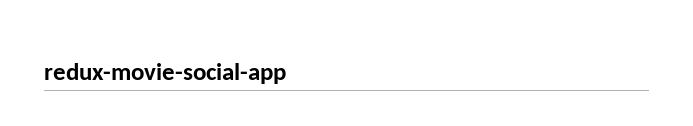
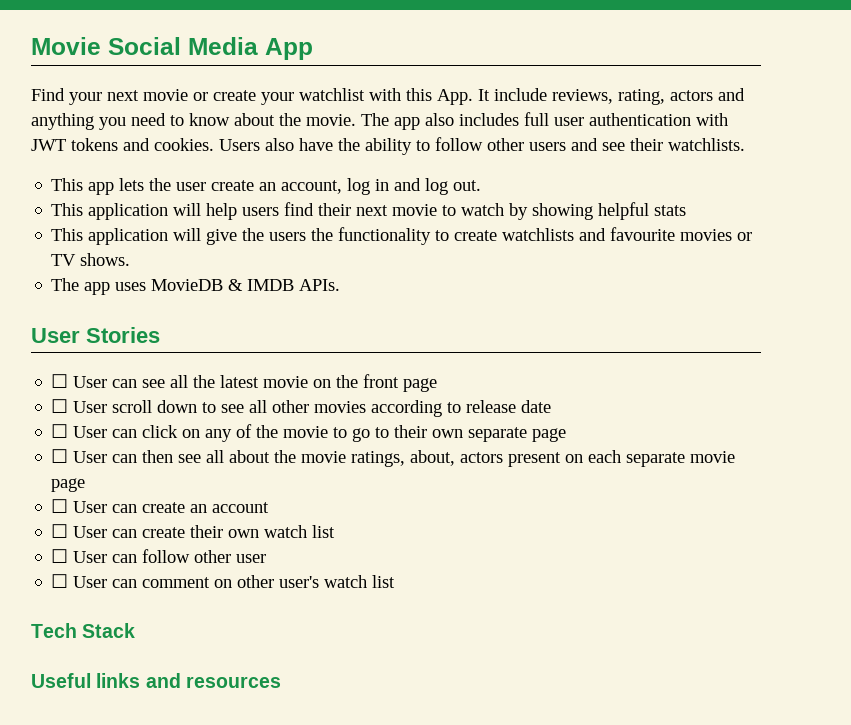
- redux-movie-social-app
+ Movie Social Media App
+ Find your next movie or create your watchlist with this App. It include reviews, rating, actors and anything you need to know about the movie. The app also includes full user authentication with JWT tokens and cookies. Users also have the ability to follow other users and see their watchlists.
+ This app lets the user create an account, log in and log out.
+ This application will help users find their next movie to watch by showing helpful stats
+ This application will give the users the functionality to create watchlists and favourite movies or TV shows.
+ The app uses MovieDB & IMDB APIs.
+ User Stories
+ ☐ User can see all the latest movie on the front page
+ ☐ User scroll down to see all other movies according to release date
+ ☐ User can click on any of the movie to go to their own separate page
+ ☐ User can then see all about the movie ratings, about, actors present on each separate movie page
+ ☐ User can create an account
+ ☐ User can create their own watch list
+ ☐ User can follow other user
+ ☐ User can comment on other user's watch list
+ Tech Stack
+ Useful links and resources

